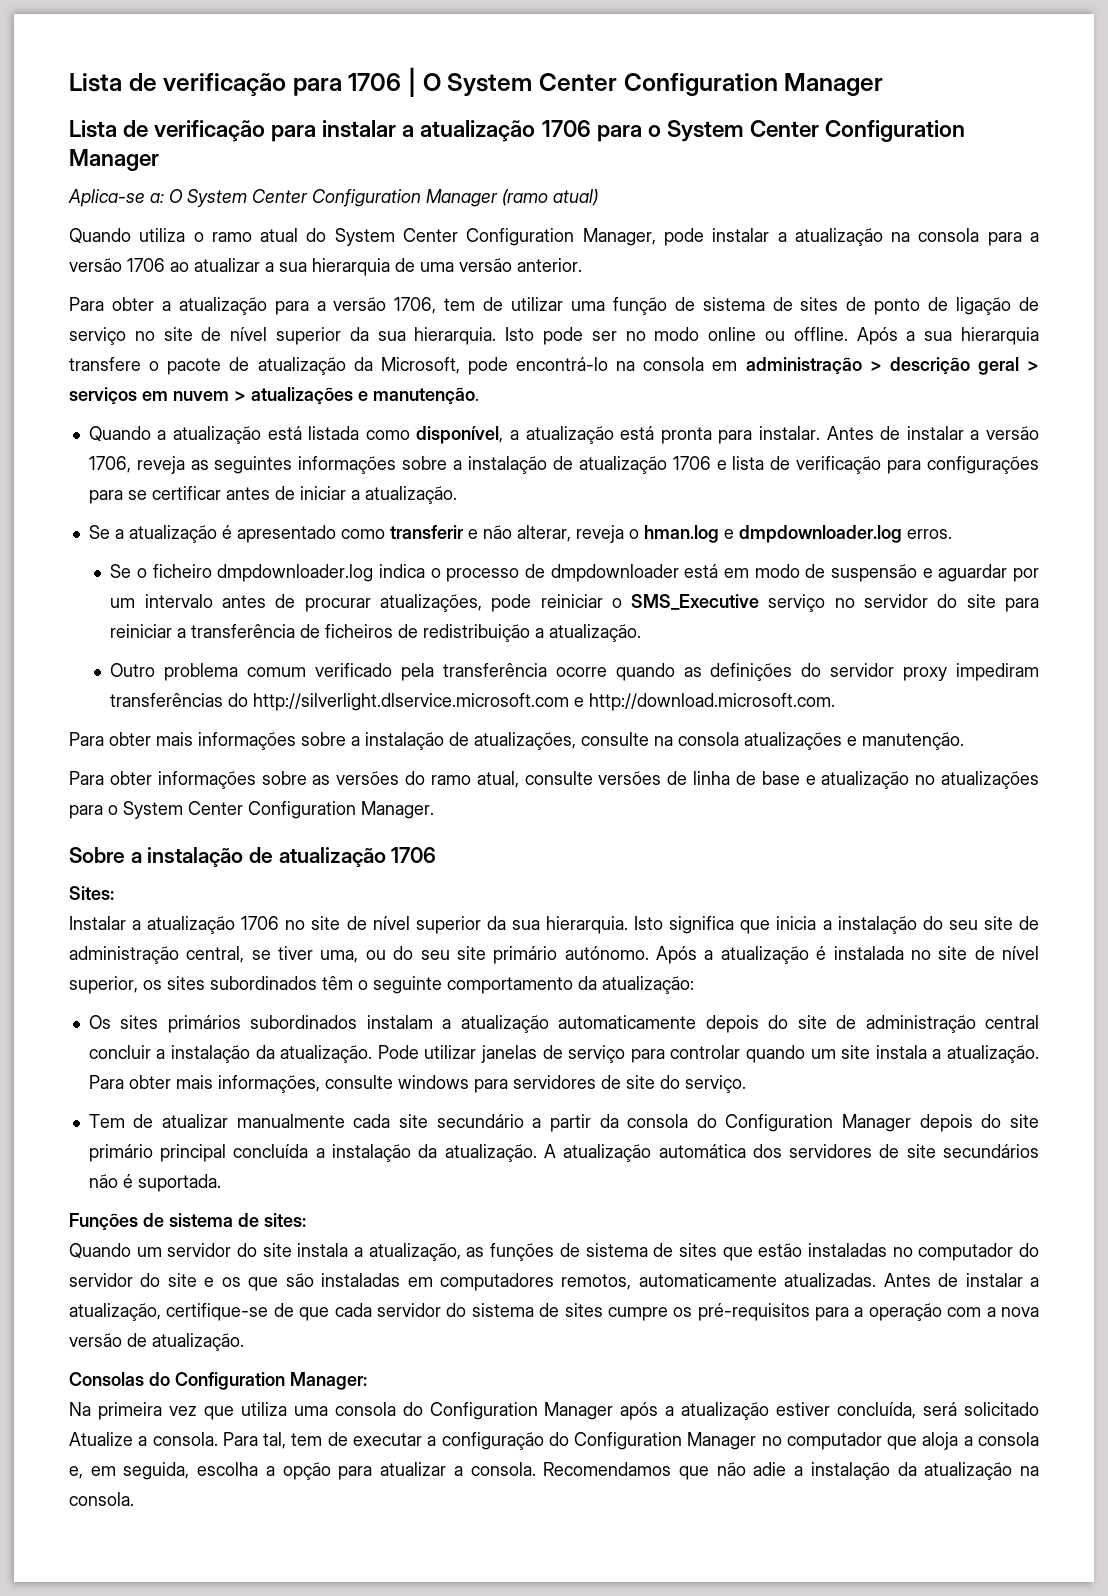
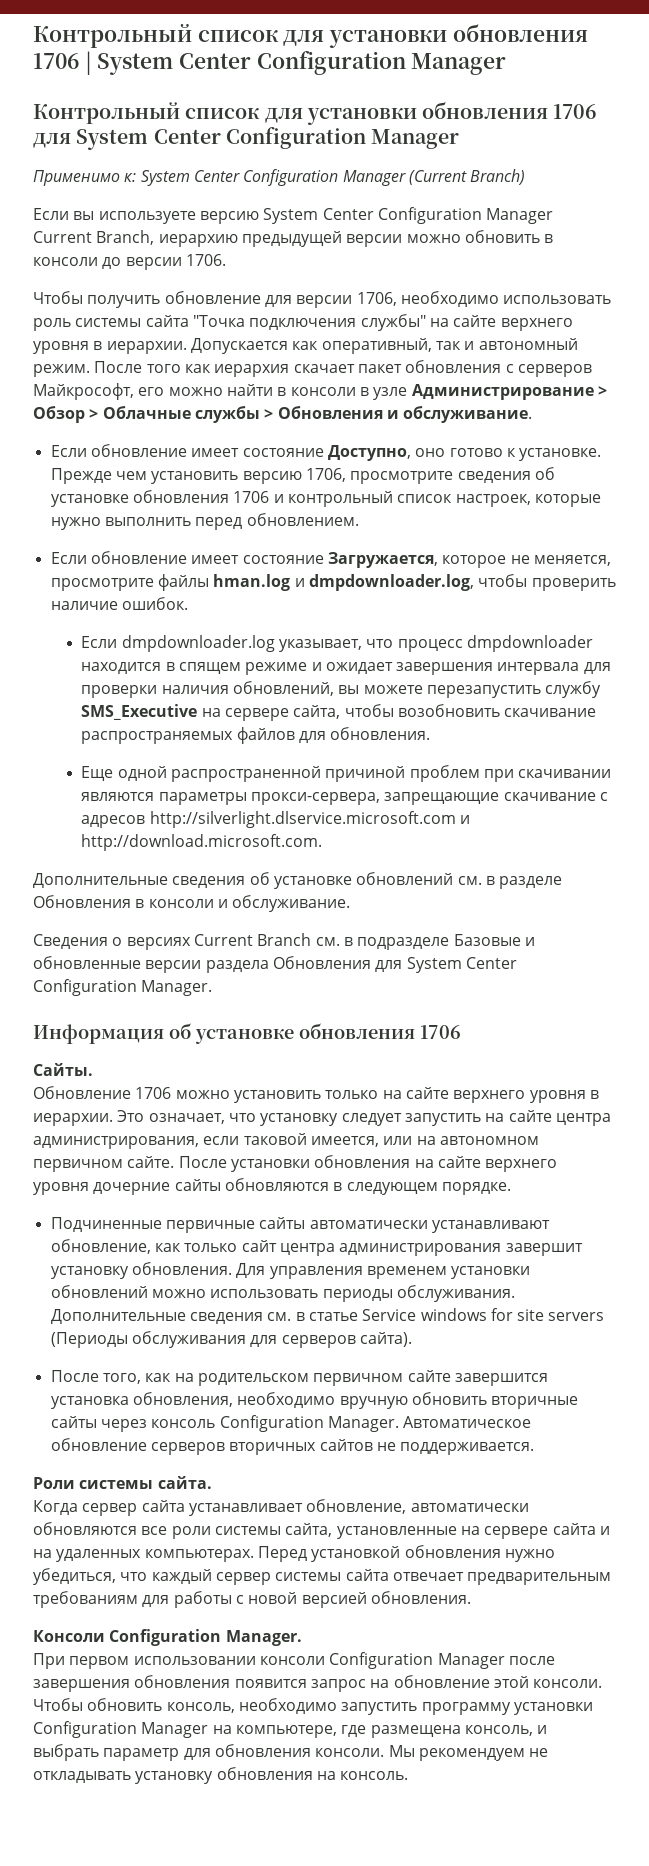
- Lista de verificação para 1706 | O System Center Configuration Manager
- Lista de verificação para instalar a atualização 1706 para o System Center Configuration Manager
- Aplica-se a: O System Center Configuration Manager (ramo atual)
- Quando utiliza o ramo atual do System Center Configuration Manager, pode instalar a atualização na consola para a versão 1706 ao atualizar a sua hierarquia de uma versão anterior.
- Para obter a atualização para a versão 1706, tem de utilizar uma função de sistema de sites de ponto de ligação de serviço no site de nível superior da sua hierarquia. Isto pode ser no modo online ou offline. Após a sua hierarquia transfere o pacote de atualização da Microsoft, pode encontrá-lo na consola em administração > descrição geral > serviços em nuvem > atualizações e manutenção.
- Quando a atualização está listada como disponível, a atualização está pronta para instalar. Antes de instalar a versão 1706, reveja as seguintes informações sobre a instalação de atualização 1706 e lista de verificação para configurações para se certificar antes de iniciar a atualização.
- Se a atualização é apresentado como transferir e não alterar, reveja o hman.log e dmpdownloader.log erros.
- Se o ficheiro dmpdownloader.log indica o processo de dmpdownloader está em modo de suspensão e aguardar por um intervalo antes de procurar atualizações, pode reiniciar o SMS_Executive serviço no servidor do site para reiniciar a transferência de ficheiros de redistribuição a atualização.
- Outro problema comum verificado pela transferência ocorre quando as definições do servidor proxy impediram transferências do http://silverlight.dlservice.microsoft.com e http://download.microsoft.com.
- Para obter mais informações sobre a instalação de atualizações, consulte na consola atualizações e manutenção.
- Para obter informações sobre as versões do ramo atual, consulte versões de linha de base e atualização no atualizações para o System Center Configuration Manager.
- Sobre a instalação de atualização 1706
- Sites:
- Instalar a atualização 1706 no site de nível superior da sua hierarquia. Isto significa que inicia a instalação do seu site de administração central, se tiver uma, ou do seu site primário autónomo. Após a atualização é instalada no site de nível superior, os sites subordinados têm o seguinte comportamento da atualização:
- Os sites primários subordinados instalam a atualização automaticamente depois do site de administração central concluir a instalação da atualização. Pode utilizar janelas de serviço para controlar quando um site instala a atualização. Para obter mais informações, consulte windows para servidores de site do serviço.
- Tem de atualizar manualmente cada site secundário a partir da consola do Configuration Manager depois do site primário principal concluída a instalação da atualização. A atualização automática dos servidores de site secundários não é suportada.
- Funções de sistema de sites:
- Quando um servidor do site instala a atualização, as funções de sistema de sites que estão instaladas no computador do servidor do site e os que são instaladas em computadores remotos, automaticamente atualizadas. Antes de instalar a atualização, certifique-se de que cada servidor do sistema de sites cumpre os pré-requisitos para a operação com a nova versão de atualização.
- Consolas do Configuration Manager:
- Na primeira vez que utiliza uma consola do Configuration Manager após a atualização estiver concluída, será solicitado Atualize a consola. Para tal, tem de executar a configuração do Configuration Manager no computador que aloja a consola e, em seguida, escolha a opção para atualizar a consola. Recomendamos que não adie a instalação da atualização na consola.
+ Контрольный список для установки обновления 1706 | System Center Configuration Manager
+ Контрольный список для установки обновления 1706 для System Center Configuration Manager
+ Применимо к: System Center Configuration Manager (Current Branch)
+ Если вы используете версию System Center Configuration Manager Current Branch, иерархию предыдущей версии можно обновить в консоли до версии 1706.
+ Чтобы получить обновление для версии 1706, необходимо использовать роль системы сайта "Точка подключения службы" на сайте верхнего уровня в иерархии. Допускается как оперативный, так и автономный режим. После того как иерархия скачает пакет обновления с серверов Майкрософт, его можно найти в консоли в узле Администрирование > Обзор > Облачные службы > Обновления и обслуживание.
+ Если обновление имеет состояние Доступно, оно готово к установке. Прежде чем установить версию 1706, просмотрите сведения об установке обновления 1706 и контрольный список настроек, которые нужно выполнить перед обновлением.
+ Если обновление имеет состояние Загружается, которое не меняется, просмотрите файлы hman.log и dmpdownloader.log, чтобы проверить наличие ошибок.
+ Если dmpdownloader.log указывает, что процесс dmpdownloader находится в спящем режиме и ожидает завершения интервала для проверки наличия обновлений, вы можете перезапустить службу SMS_Executive на сервере сайта, чтобы возобновить скачивание распространяемых файлов для обновления.
+ Еще одной распространенной причиной проблем при скачивании являются параметры прокси-сервера, запрещающие скачивание с адресов http://silverlight.dlservice.microsoft.com и http://download.microsoft.com.
+ Дополнительные сведения об установке обновлений см. в разделе Обновления в консоли и обслуживание.
+ Сведения о версиях Current Branch см. в подразделе Базовые и обновленные версии раздела Обновления для System Center Configuration Manager.
+ Информация об установке обновления 1706
+ Сайты.
+ Обновление 1706 можно установить только на сайте верхнего уровня в иерархии. Это означает, что установку следует запустить на сайте центра администрирования, если таковой имеется, или на автономном первичном сайте. После установки обновления на сайте верхнего уровня дочерние сайты обновляются в следующем порядке.
+ Подчиненные первичные сайты автоматически устанавливают обновление, как только сайт центра администрирования завершит установку обновления. Для управления временем установки обновлений можно использовать периоды обслуживания. Дополнительные сведения см. в статье Service windows for site servers (Периоды обслуживания для серверов сайта).
+ После того, как на родительском первичном сайте завершится установка обновления, необходимо вручную обновить вторичные сайты через консоль Configuration Manager. Автоматическое обновление серверов вторичных сайтов не поддерживается.
+ Роли системы сайта.
+ Когда сервер сайта устанавливает обновление, автоматически обновляются все роли системы сайта, установленные на сервере сайта и на удаленных компьютерах. Перед установкой обновления нужно убедиться, что каждый сервер системы сайта отвечает предварительным требованиям для работы с новой версией обновления.
+ Консоли Configuration Manager.
+ При первом использовании консоли Configuration Manager после завершения обновления появится запрос на обновление этой консоли. Чтобы обновить консоль, необходимо запустить программу установки Configuration Manager на компьютере, где размещена консоль, и выбрать параметр для обновления консоли. Мы рекомендуем не откладывать установку обновления на консоль.

